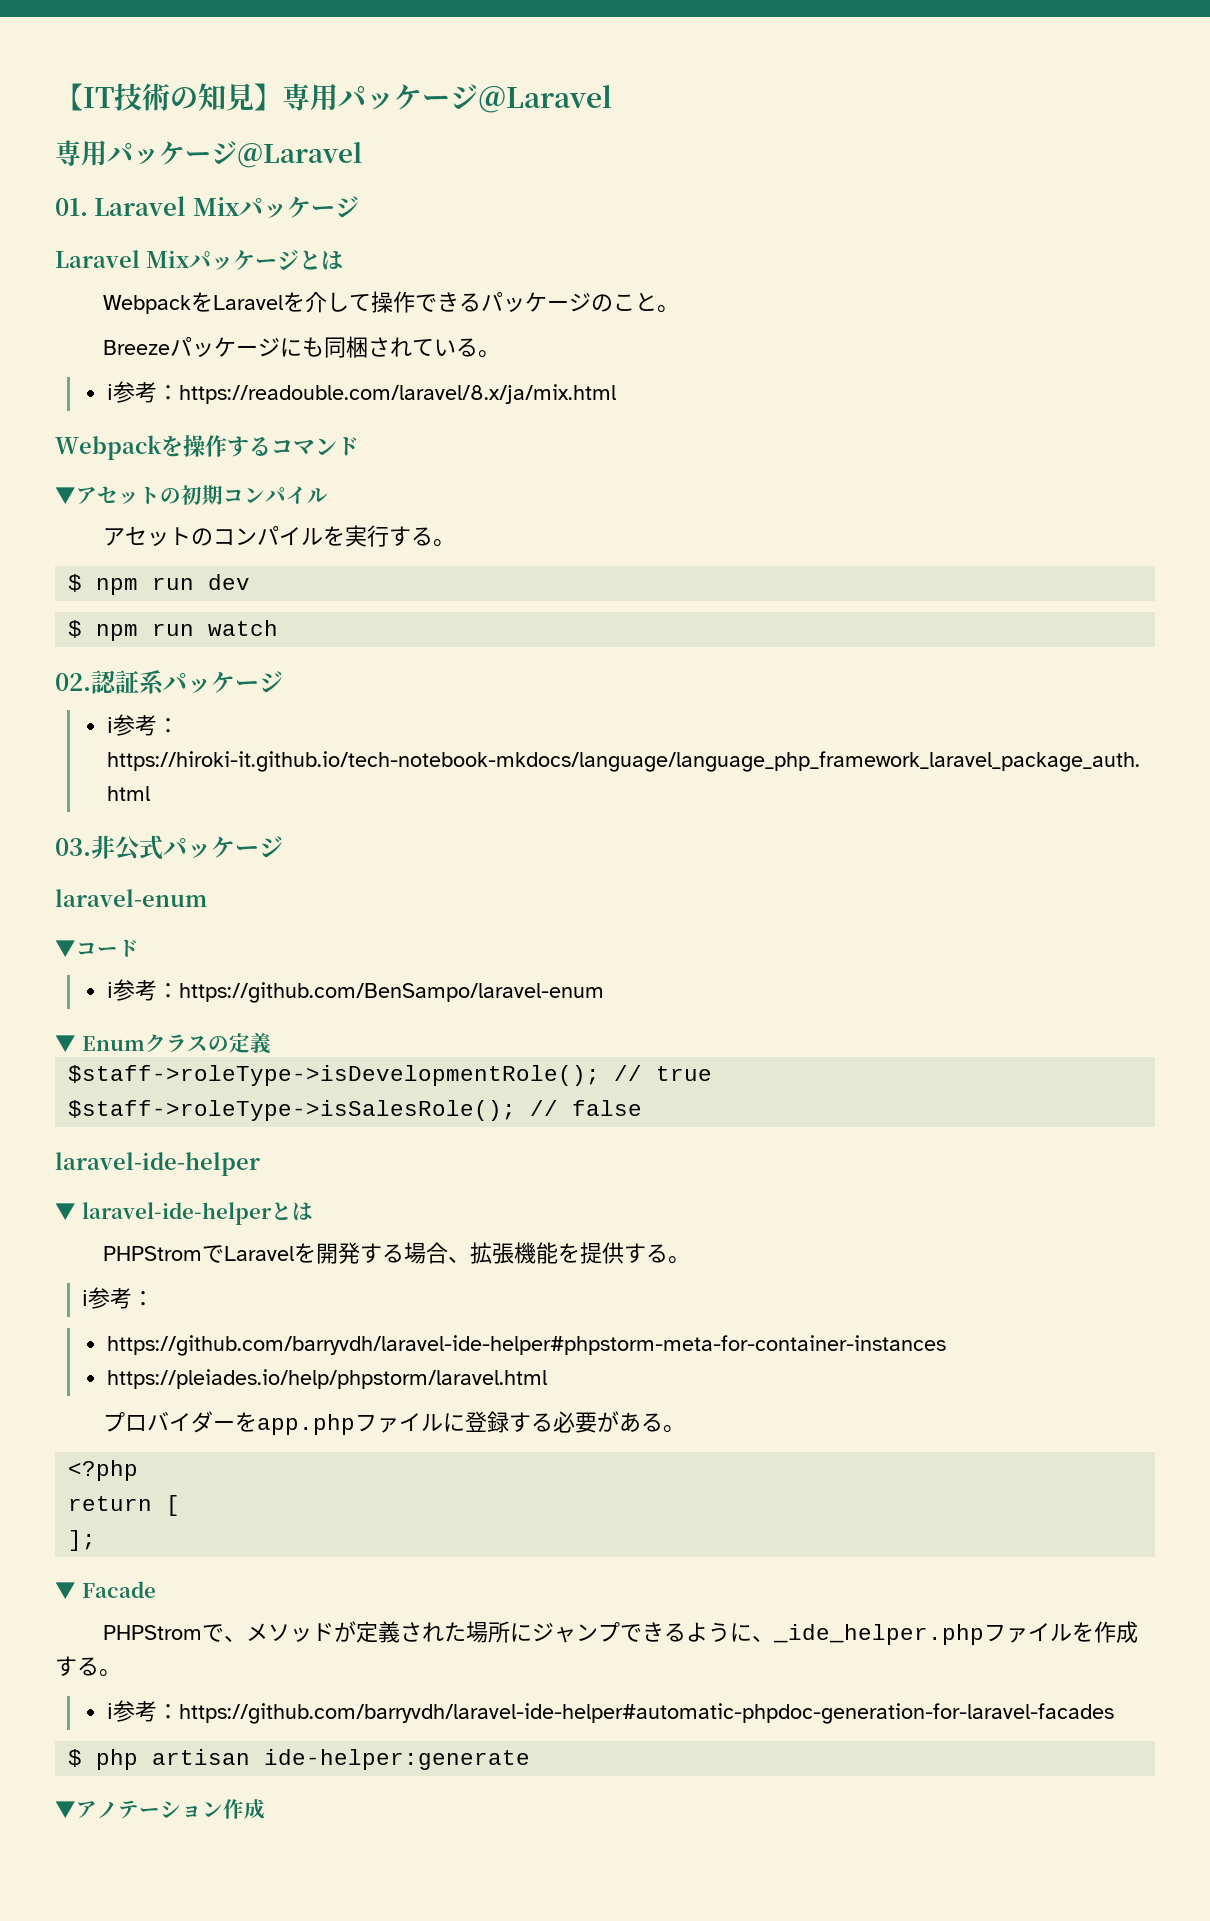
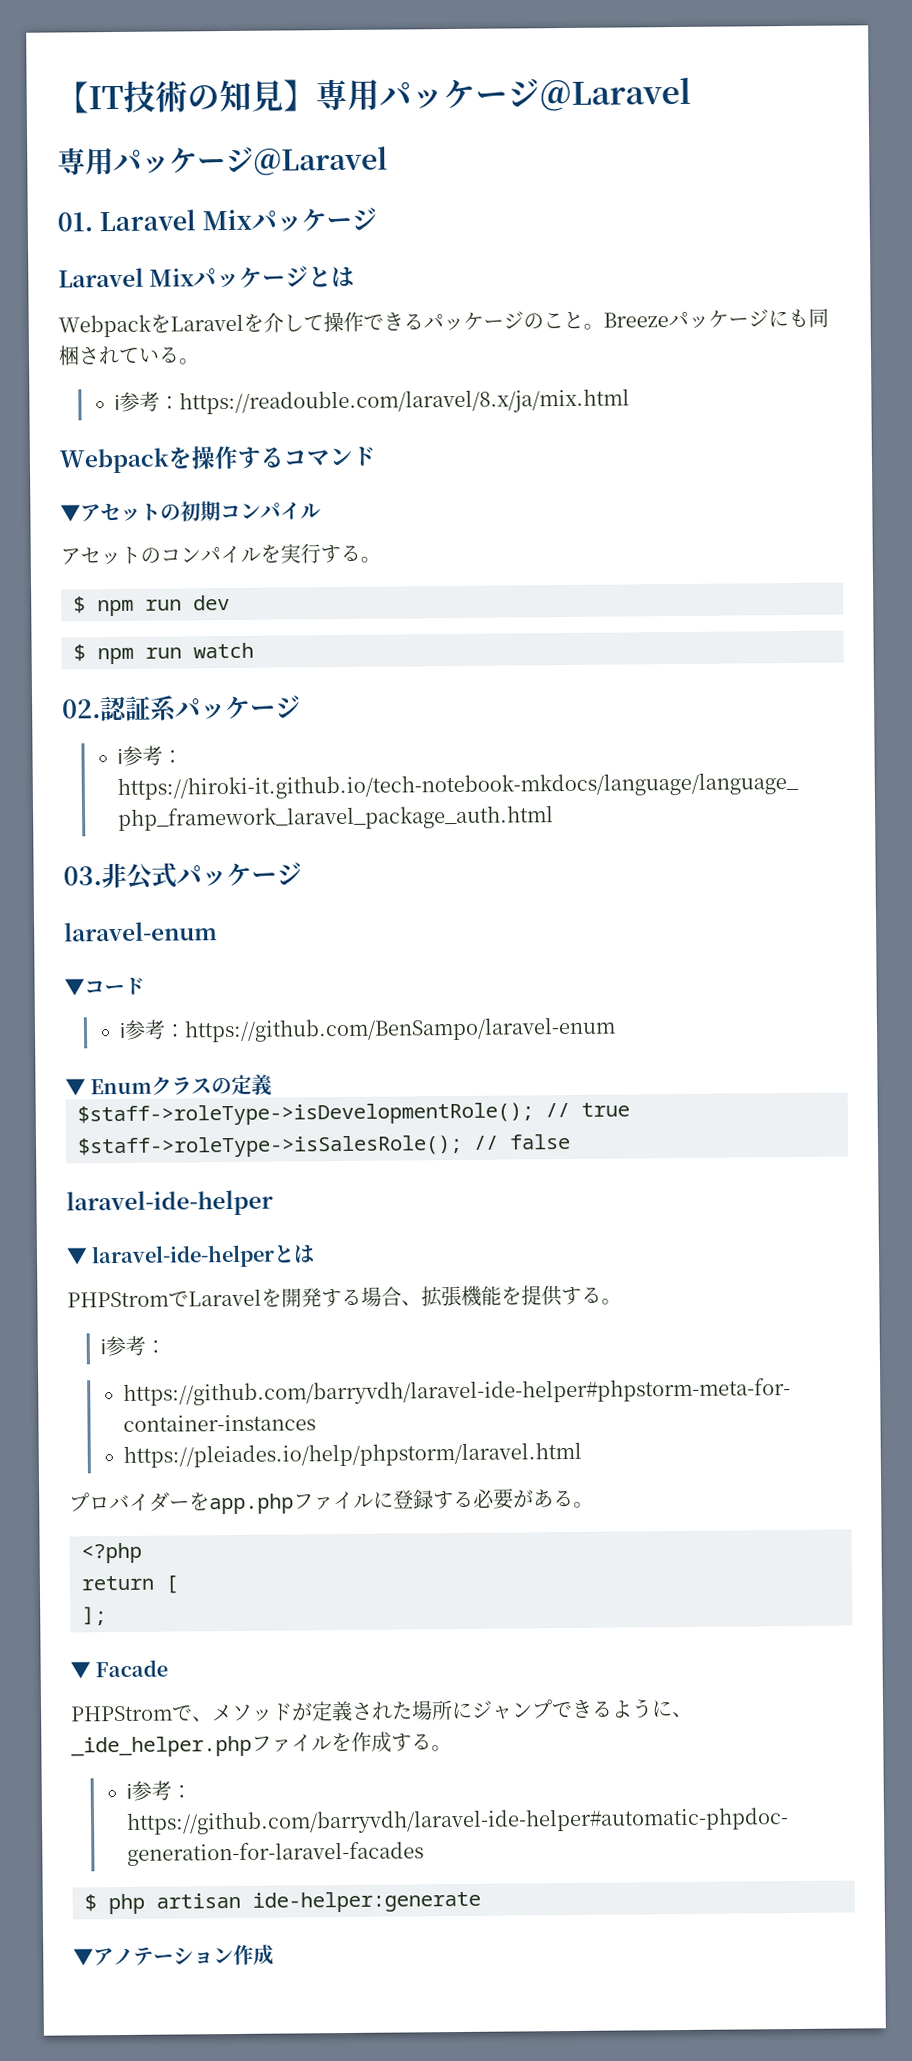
- WebpackをLaravelを介して操作できるパッケージのこと。
- Breezeパッケージにも同梱されている。
+ WebpackをLaravelを介して操作できるパッケージのこと。Breezeパッケージにも同梱されている。

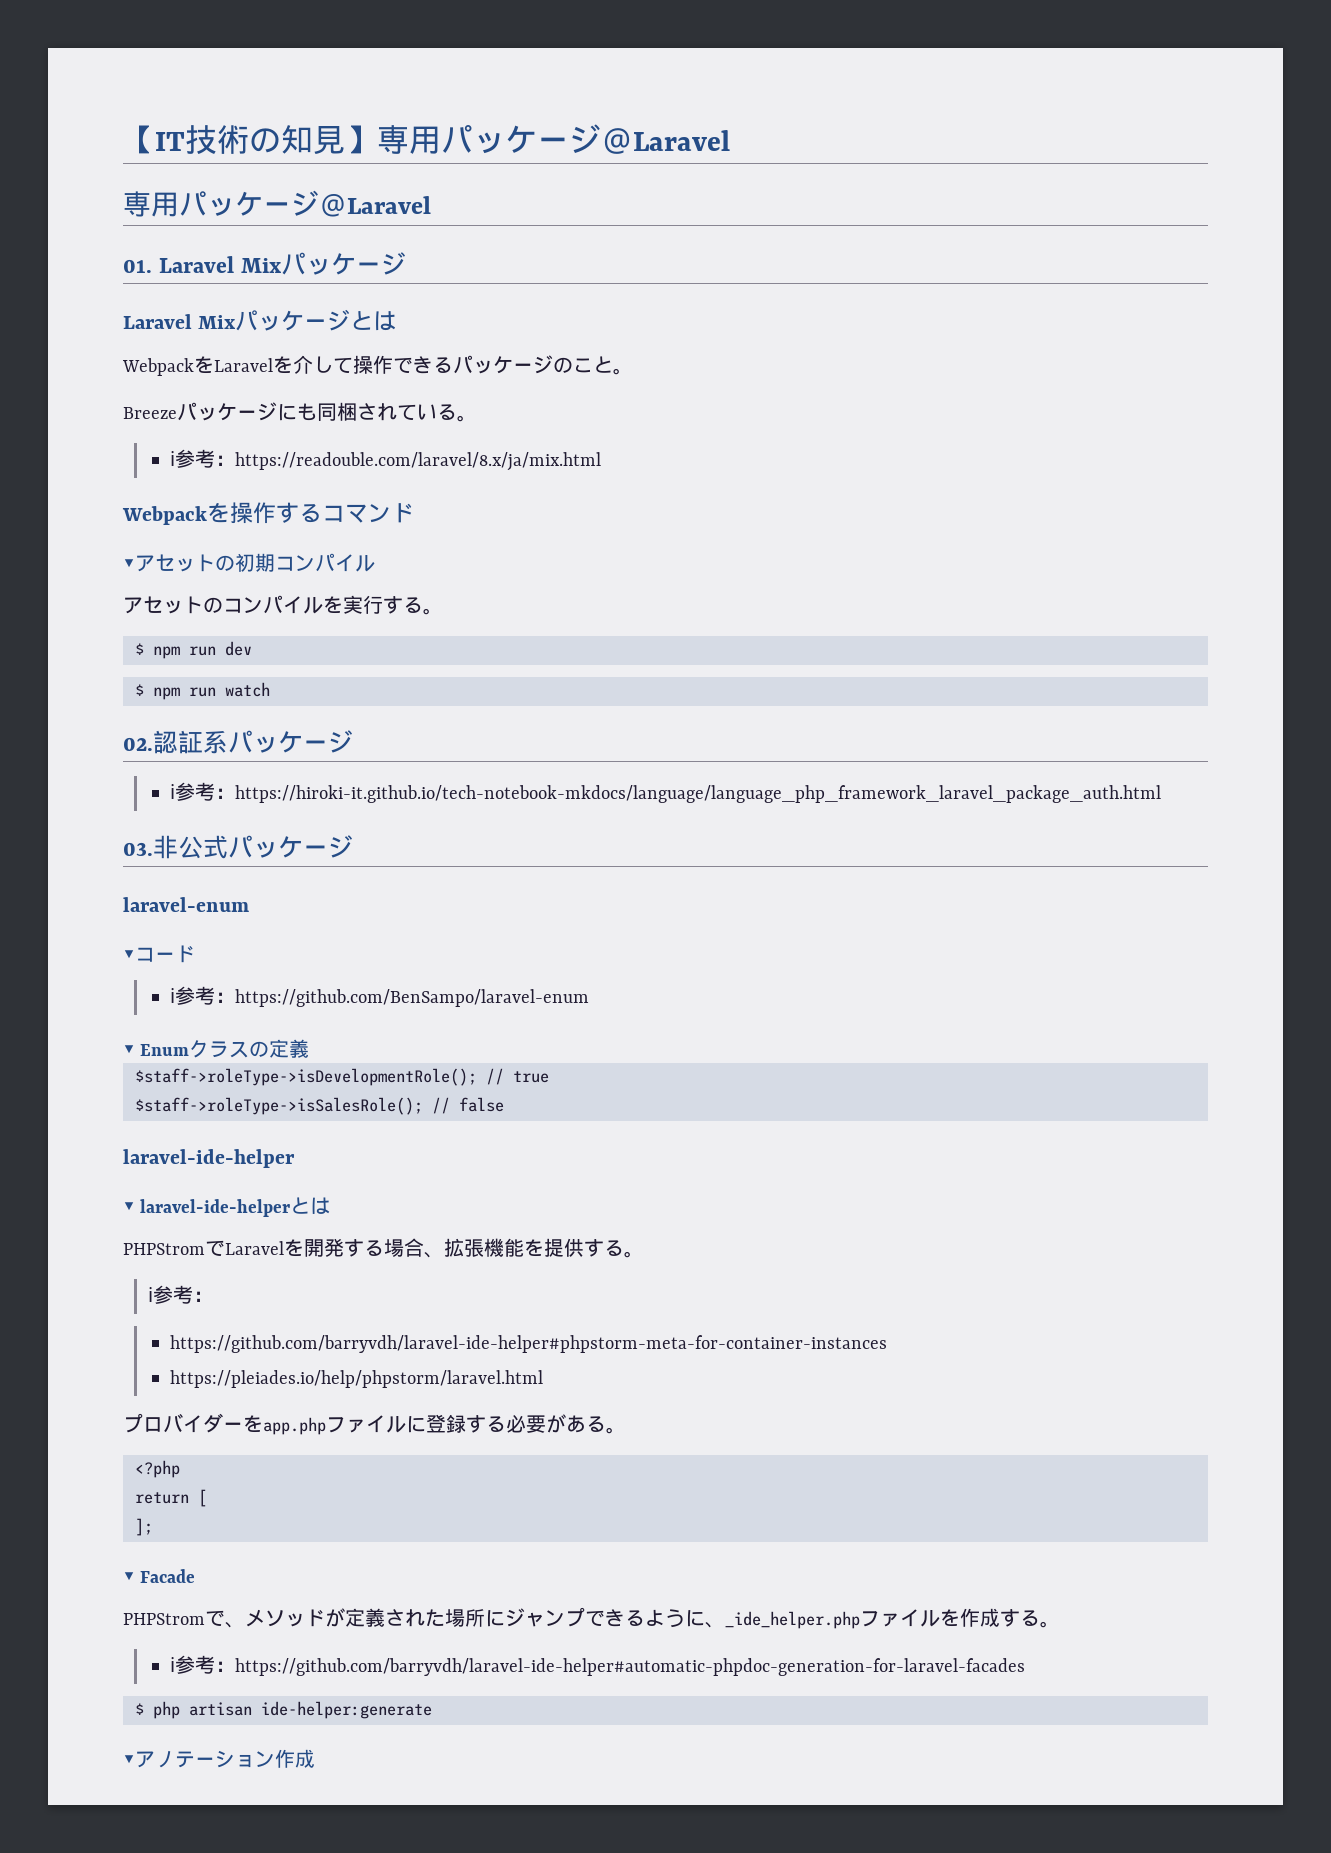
- WebpackをLaravelを介して操作できるパッケージのこと。Breezeパッケージにも同梱されている。
+ WebpackをLaravelを介して操作できるパッケージのこと。
+ Breezeパッケージにも同梱されている。

